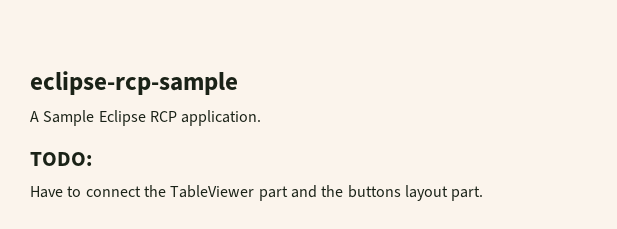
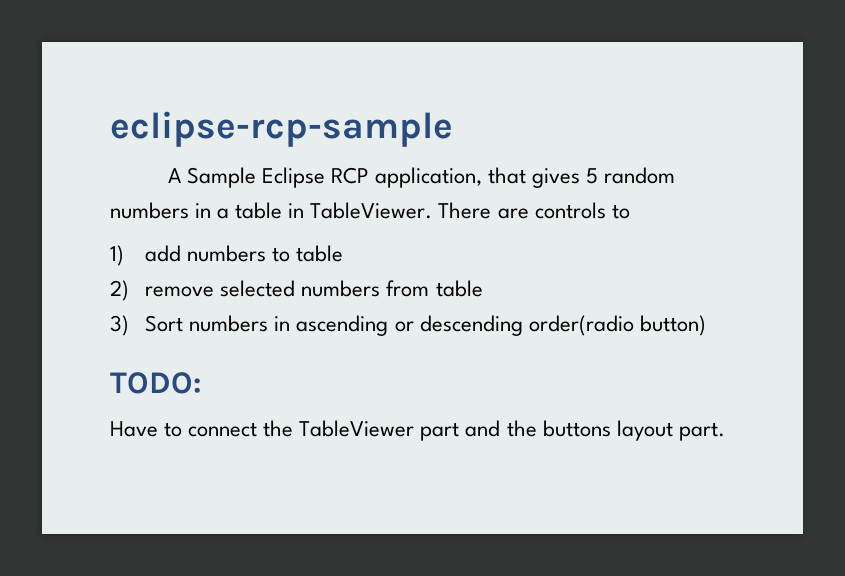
- A Sample Eclipse RCP application.
+ A Sample Eclipse RCP application, that gives 5 random numbers in a table in TableViewer. There are controls to
+ 1) add numbers to table
+ 2) remove selected numbers from table
+ 3) Sort numbers in ascending or descending order(radio button)

